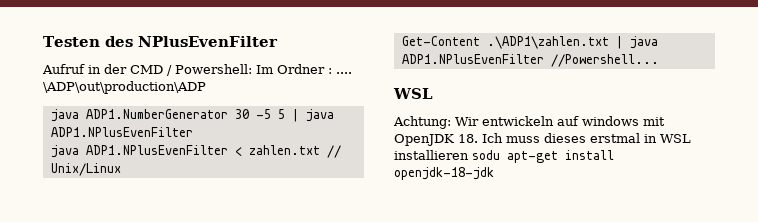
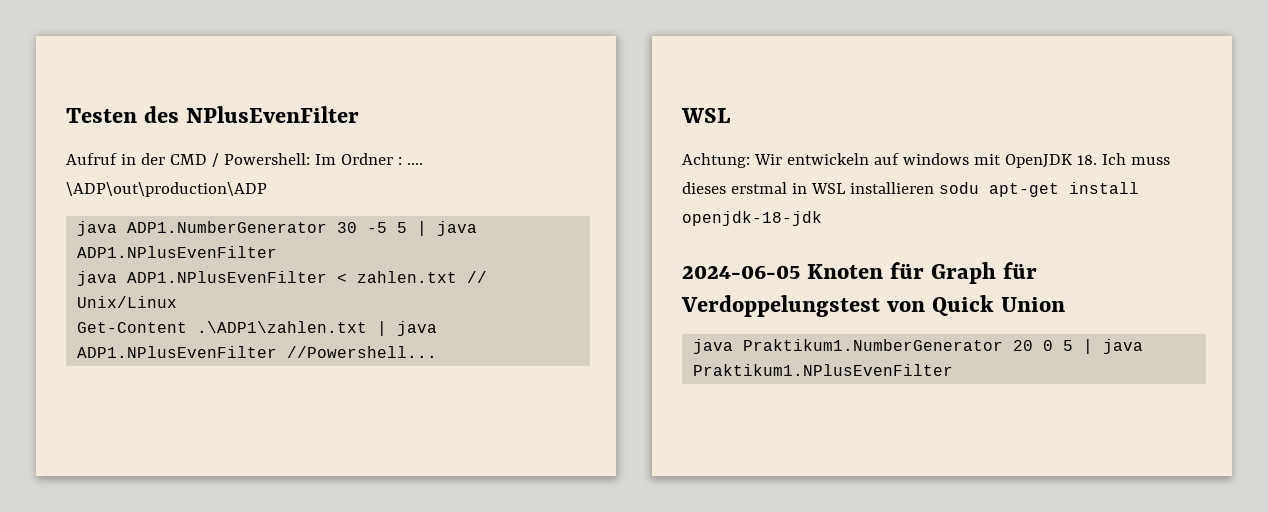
+ 2024-06-05 Knoten für Graph für Verdoppelungstest von Quick Union
+ java Praktikum1.NumberGenerator 20 0 5 | java Praktikum1.NPlusEvenFilter

